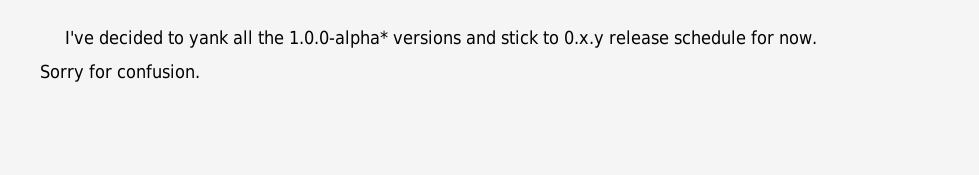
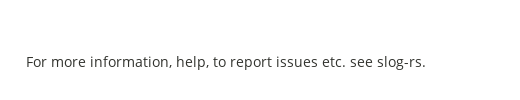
- I've decided to yank all the 1.0.0-alpha* versions and stick to 0.x.y release schedule for now.
- Sorry for confusion.
+ For more information, help, to report issues etc. see slog-rs.

